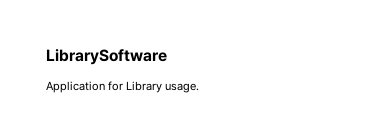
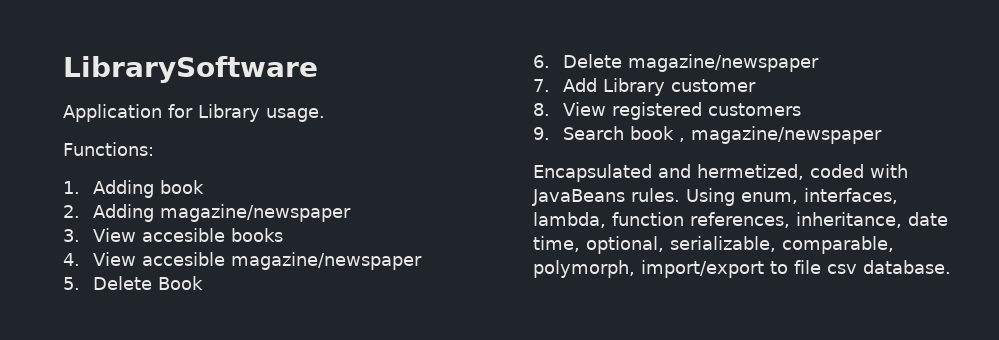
+ Functions:
+ 1. Adding book
+ 2. Adding magazine/newspaper
+ 3. View accesible books
+ 4. View accesible magazine/newspaper
+ 5. Delete Book
+ 6. Delete magazine/newspaper
+ 7. Add Library customer
+ 8. View registered customers
+ 9. Search book , magazine/newspaper
+ Encapsulated and hermetized, coded with JavaBeans rules. Using enum, interfaces, lambda, function references, inheritance, date time, optional, serializable, comparable, polymorph, import/export to file csv database.

